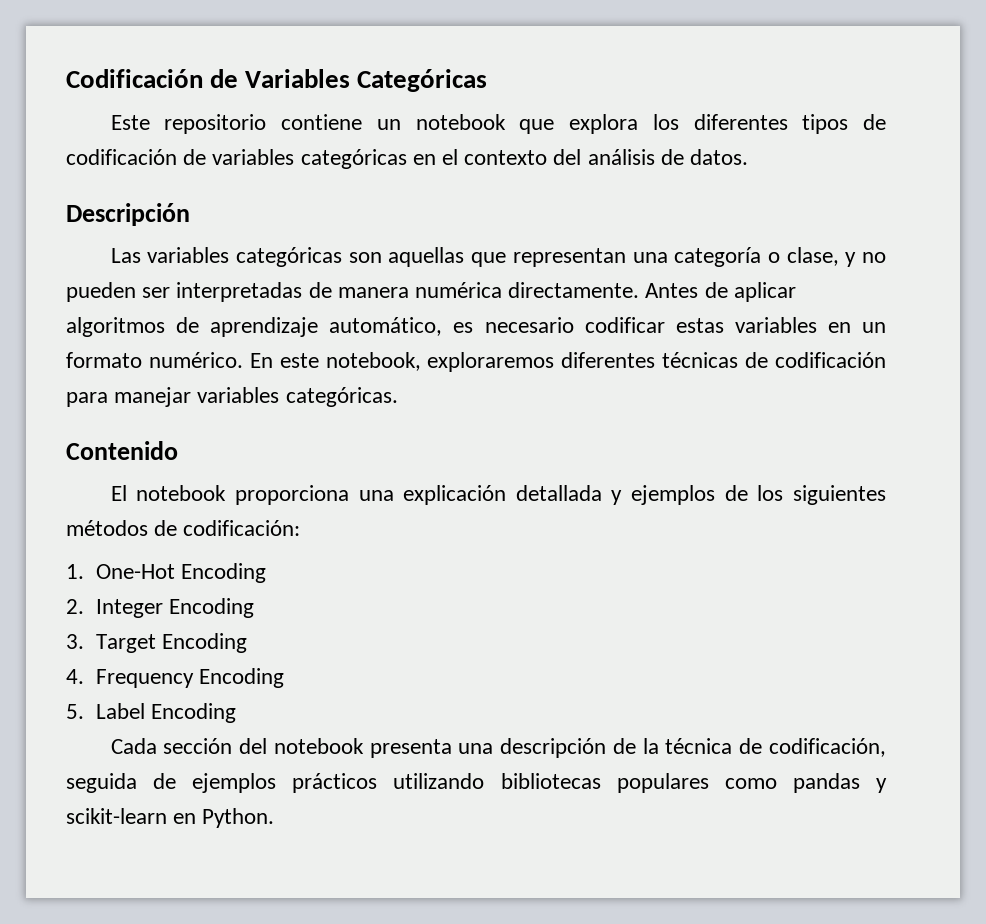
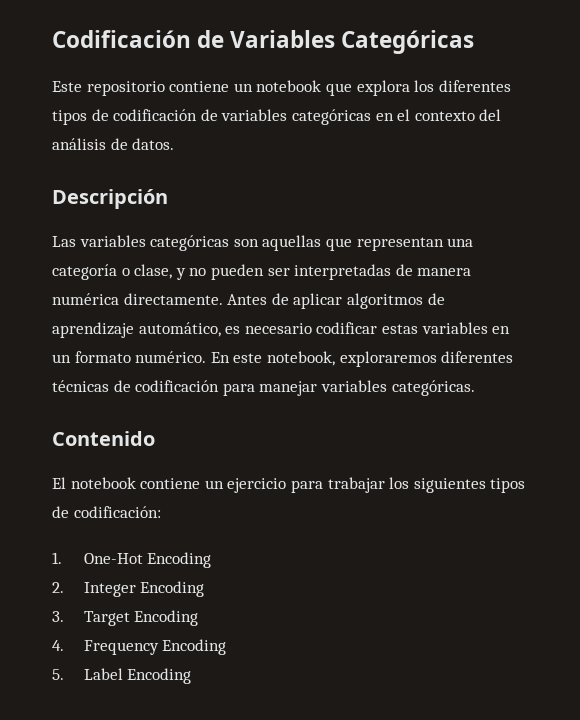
- El notebook proporciona una explicación detallada y ejemplos de los siguientes métodos de codificación:
+ El notebook contiene un ejercicio para trabajar los siguientes tipos de codificación:
- Cada sección del notebook presenta una descripción de la técnica de codificación, seguida de ejemplos prácticos utilizando bibliotecas populares como pandas y scikit-learn en Python.

